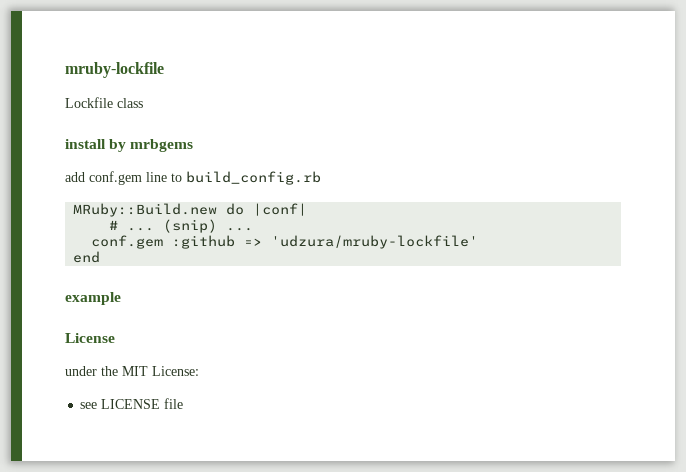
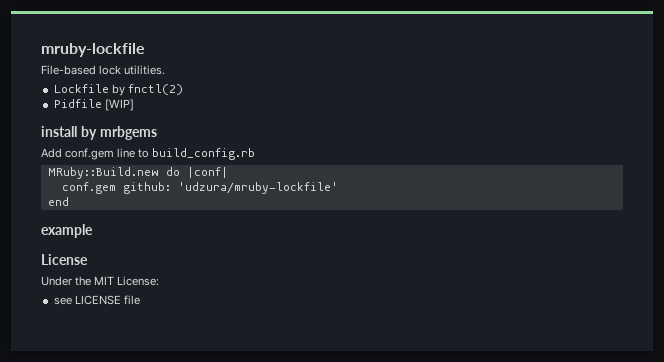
- Lockfile class
+ File-based lock utilities.
+ Lockfile by fnctl(2)
+ Pidfile [WIP]
- add conf.gem line to build_config.rb
+ Add conf.gem line to build_config.rb
- # ... (snip) ...
- conf.gem :github => 'udzura/mruby-lockfile'
+ conf.gem github: 'udzura/mruby-lockfile'
- under the MIT License:
+ Under the MIT License:

